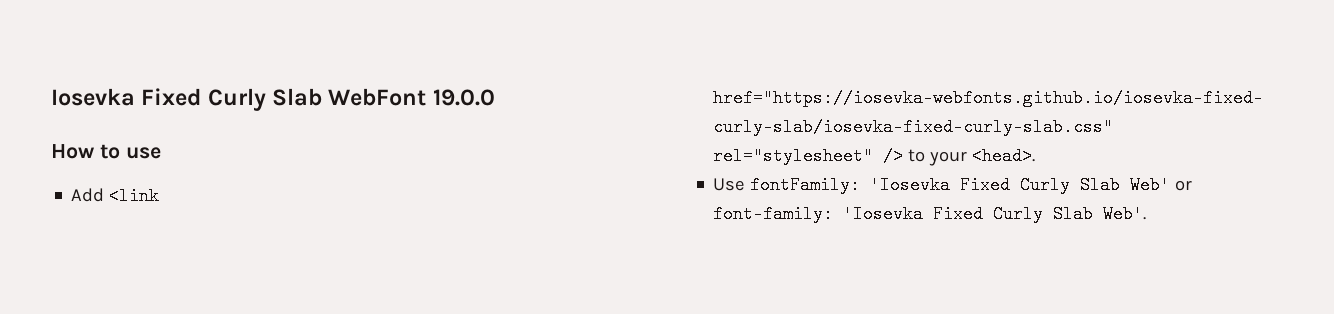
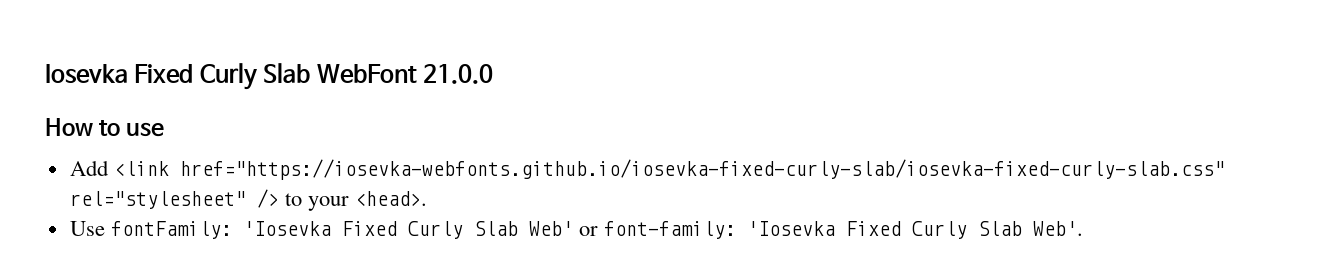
- Iosevka Fixed Curly Slab WebFont 19.0.0
+ Iosevka Fixed Curly Slab WebFont 21.0.0

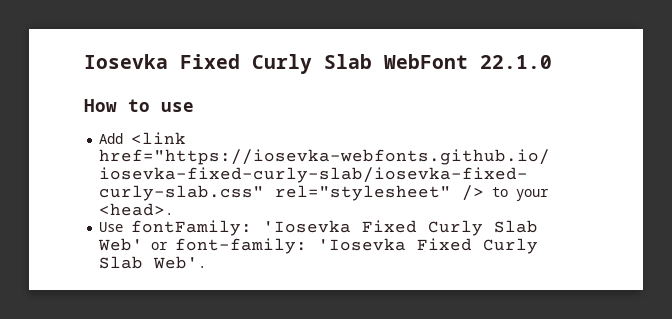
- Iosevka Fixed Curly Slab WebFont 21.0.0
+ Iosevka Fixed Curly Slab WebFont 22.1.0

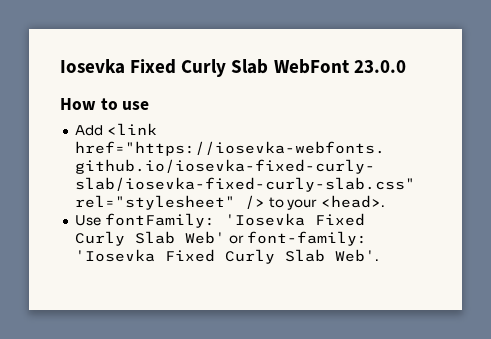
- Iosevka Fixed Curly Slab WebFont 22.1.0
+ Iosevka Fixed Curly Slab WebFont 23.0.0

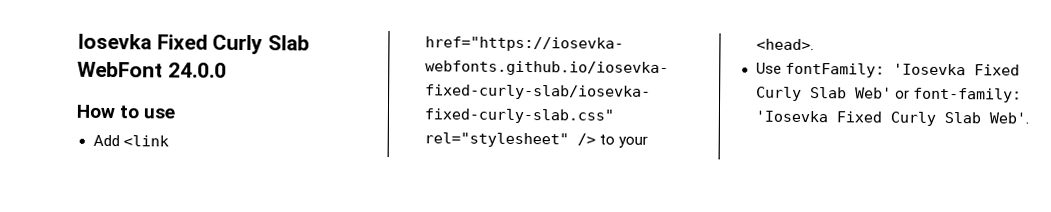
- Iosevka Fixed Curly Slab WebFont 23.0.0
+ Iosevka Fixed Curly Slab WebFont 24.0.0

